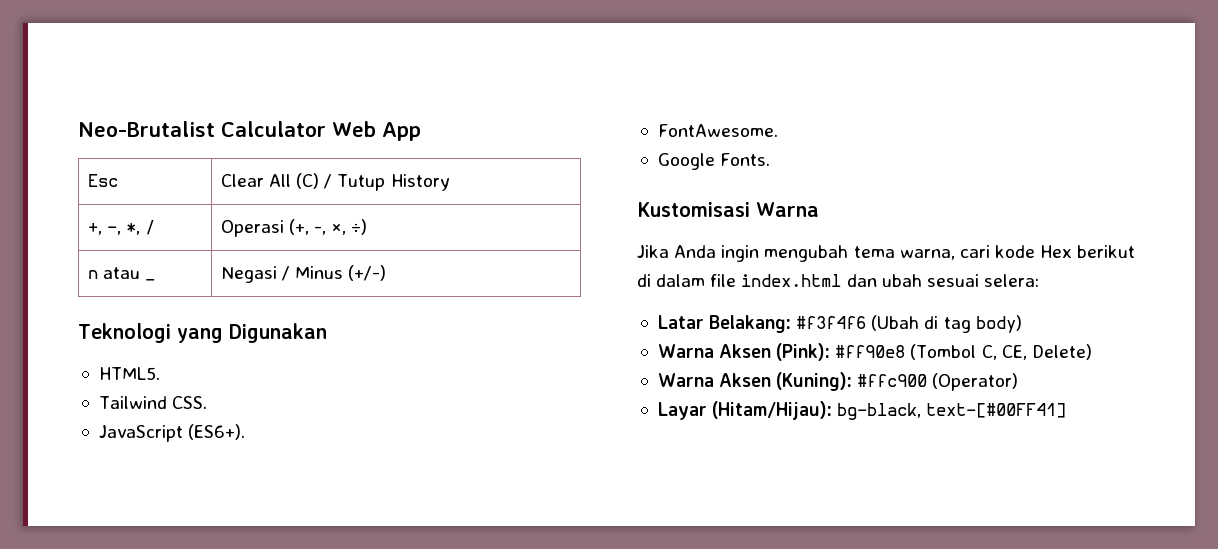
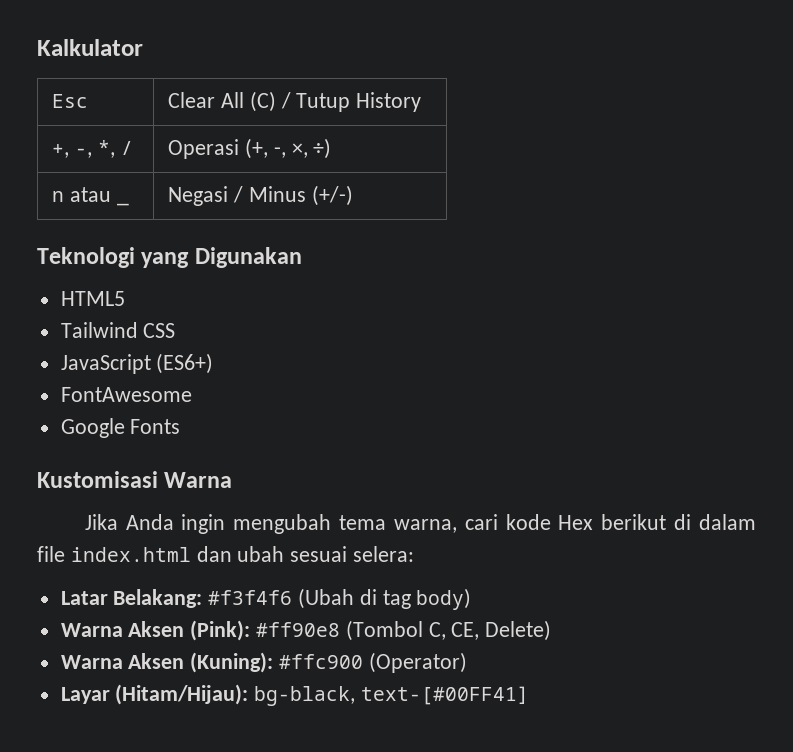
- Neo-Brutalist Calculator Web App
+ Kalkulator
- HTML5.
+ HTML5
- Tailwind CSS.
+ Tailwind CSS
- JavaScript (ES6+).
- FontAwesome.
+ JavaScript (ES6+)
+ FontAwesome
- Google Fonts.
+ Google Fonts

